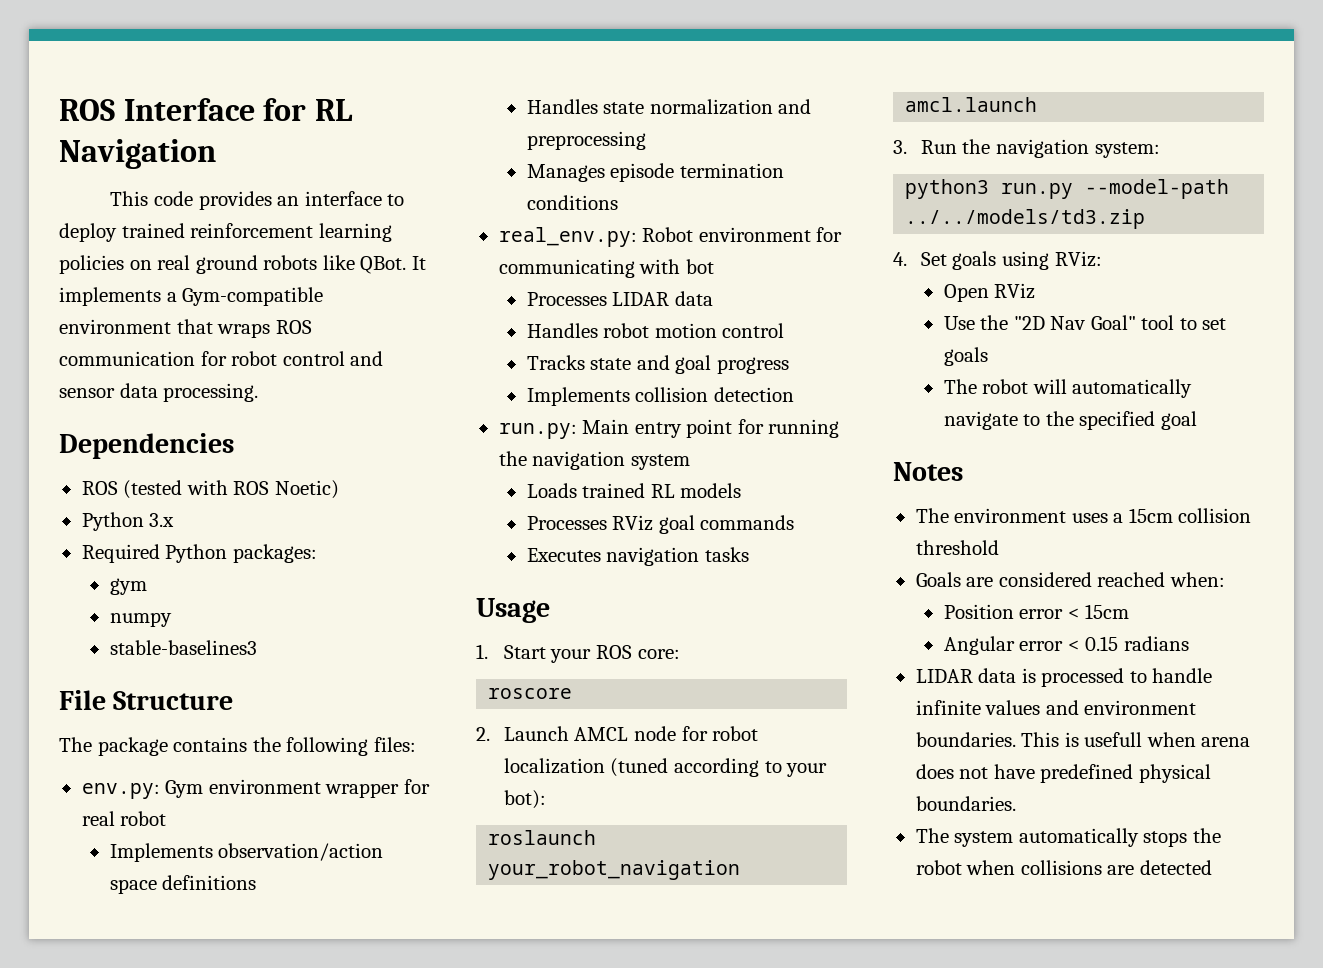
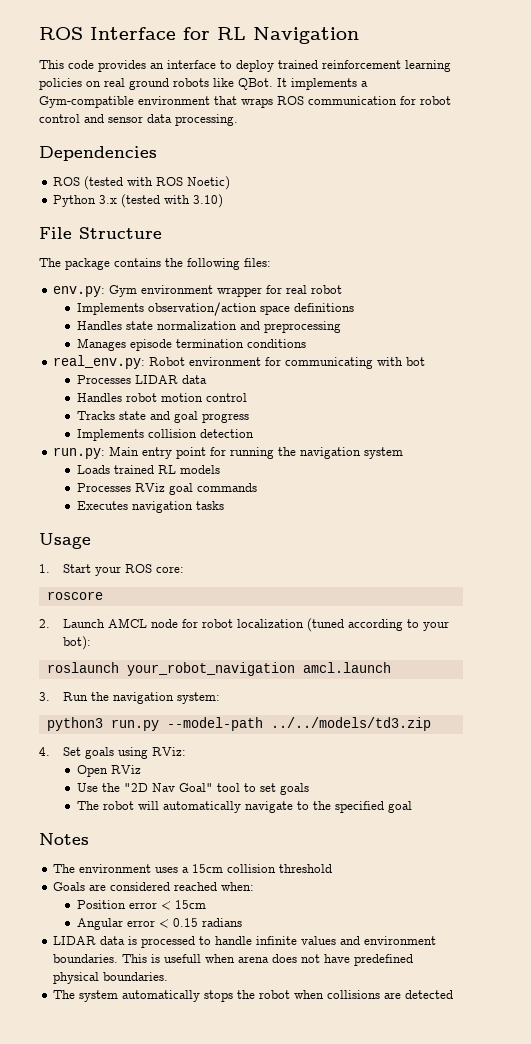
- Python 3.x
- Required Python packages:
- gym
- numpy
- stable-baselines3
+ Python 3.x (tested with 3.10)

